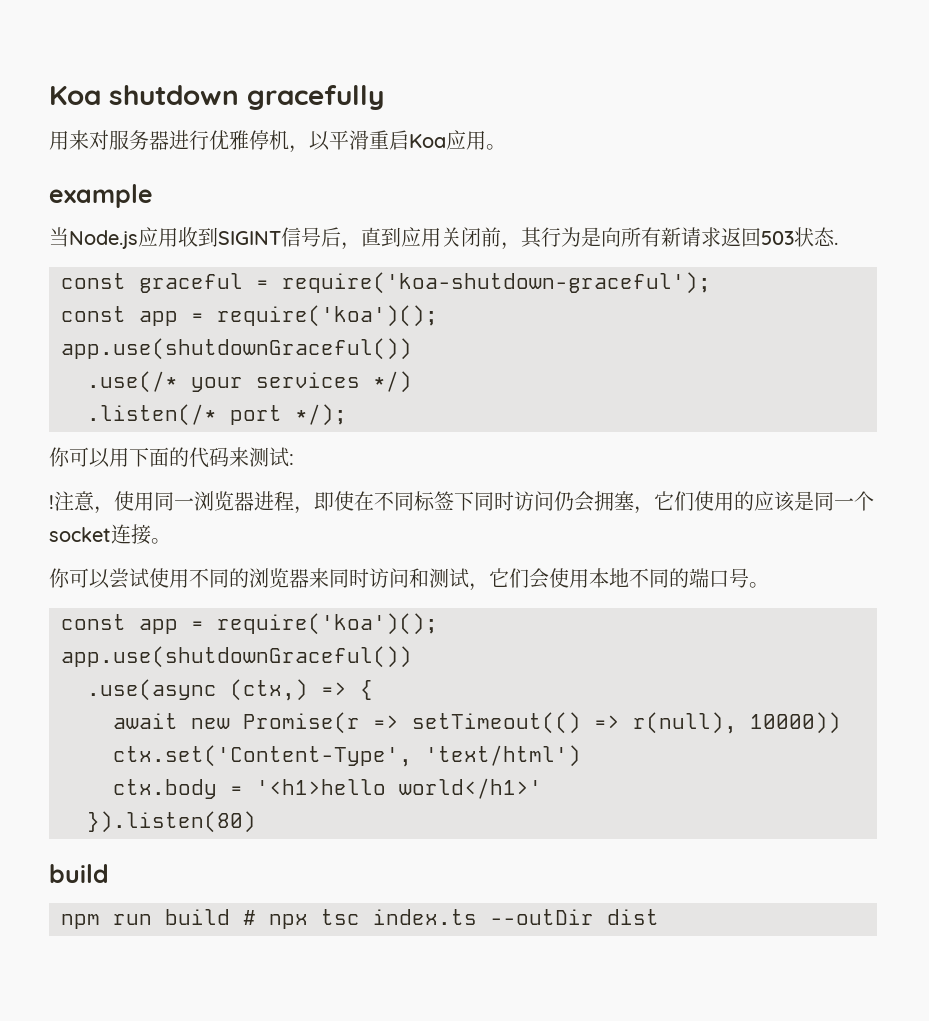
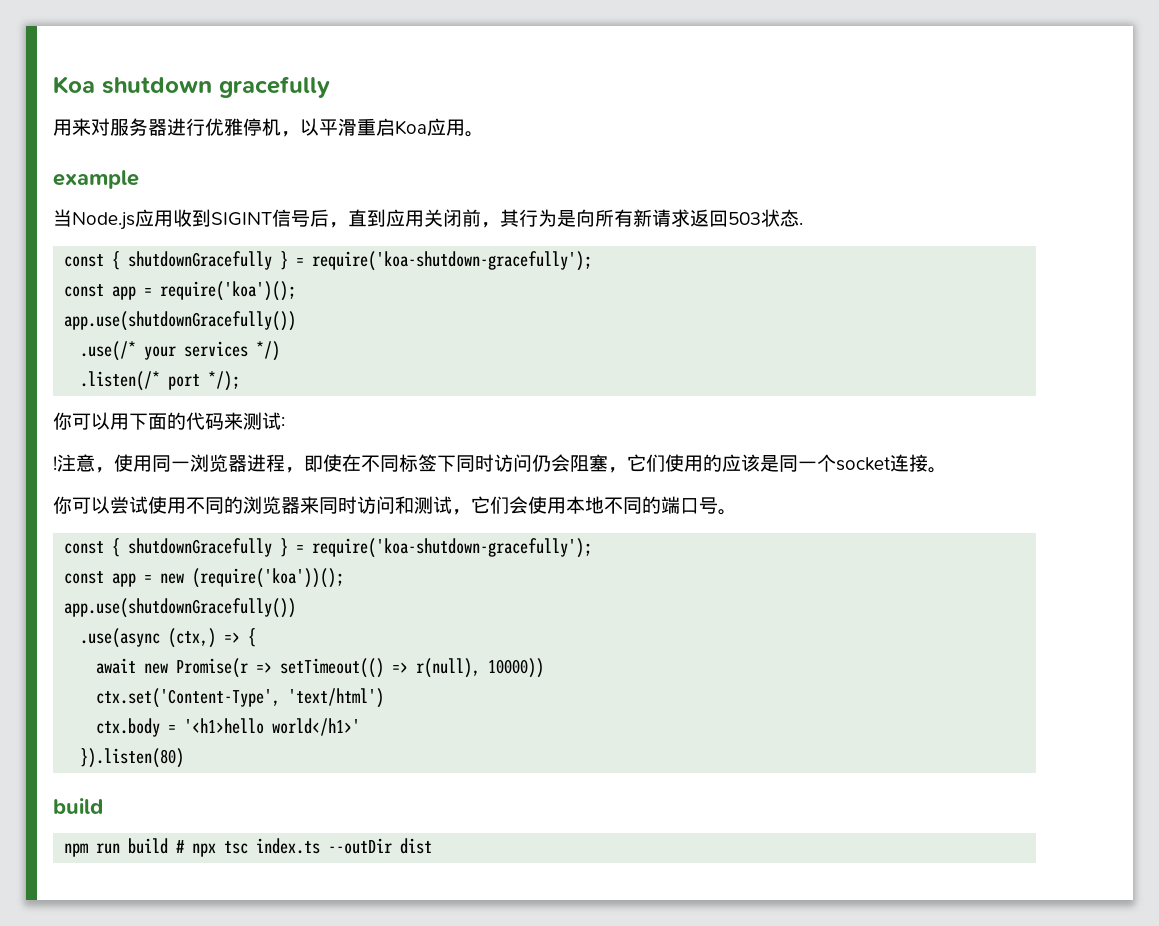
  当Node.js应用收到SIGINT信号后，直到应用关闭前，其行为是向所有新请求返回503状态.
- const graceful = require('koa-shutdown-graceful');
+ const { shutdownGracefully } = require('koa-shutdown-gracefully');
  const app = require('koa')();
- app.use(shutdownGraceful())
+ app.use(shutdownGracefully())
- 注意，使用同一浏览器进程，即使在不同标签下同时访问仍会拥塞，它们使用的应该是同一个socket连接。
+ 注意，使用同一浏览器进程，即使在不同标签下同时访问仍会阻塞，它们使用的应该是同一个socket连接。
  你可以尝试使用不同的浏览器来同时访问和测试，它们会使用本地不同的端口号。
- const app = require('koa')();
- app.use(shutdownGraceful())
+ const { shutdownGracefully } = require('koa-shutdown-gracefully');
+ const app = new (require('koa'))();
+ app.use(shutdownGracefully())

